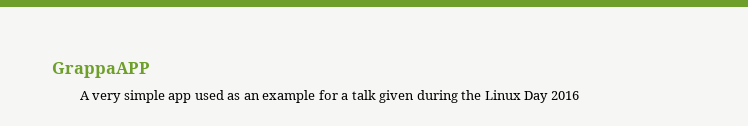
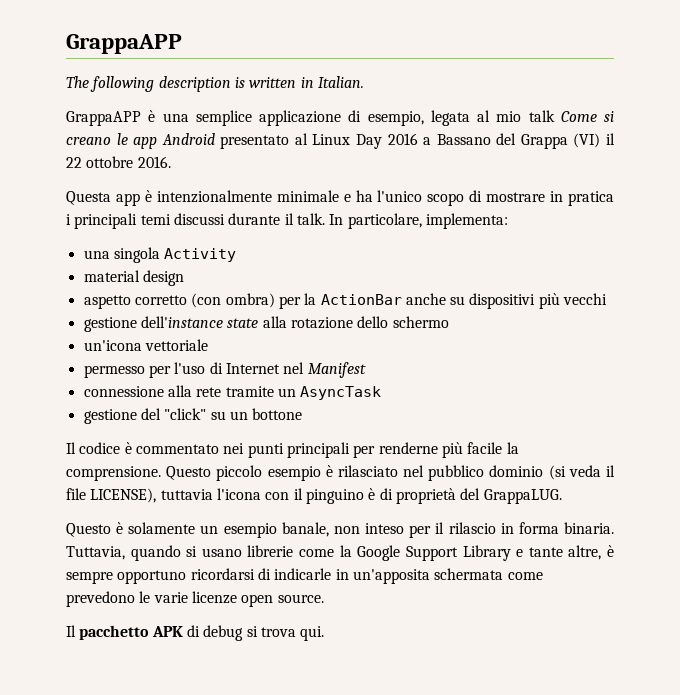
- A very simple app used as an example for a talk given during the Linux Day 2016
+ The following description is written in Italian.
+ GrappaAPP è una semplice applicazione di esempio, legata al mio talk Come si creano le app Android presentato al Linux Day 2016 a Bassano del Grappa (VI) il 22 ottobre 2016.
+ Questa app è intenzionalmente minimale e ha l'unico scopo di mostrare in pratica i principali temi discussi durante il talk. In particolare, implementa:
+ una singola Activity
+ material design
+ aspetto corretto (con ombra) per la ActionBar anche su dispositivi più vecchi
+ gestione dell'instance state alla rotazione dello schermo
+ un'icona vettoriale
+ permesso per l'uso di Internet nel Manifest
+ connessione alla rete tramite un AsyncTask
+ gestione del "click" su un bottone
+ Il codice è commentato nei punti principali per renderne più facile la comprensione. Questo piccolo esempio è rilasciato nel pubblico dominio (si veda il file LICENSE), tuttavia l'icona con il pinguino è di proprietà del GrappaLUG.
+ Questo è solamente un esempio banale, non inteso per il rilascio in forma binaria. Tuttavia, quando si usano librerie come la Google Support Library e tante altre, è sempre opportuno ricordarsi di indicarle in un'apposita schermata come prevedono le varie licenze open source.
+ Il pacchetto APK di debug si trova qui.

